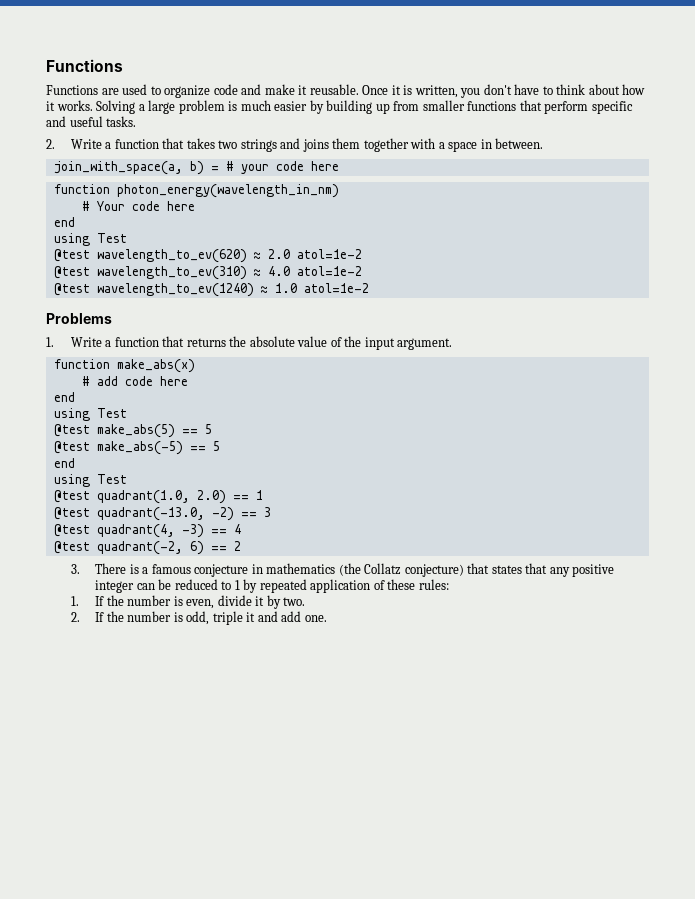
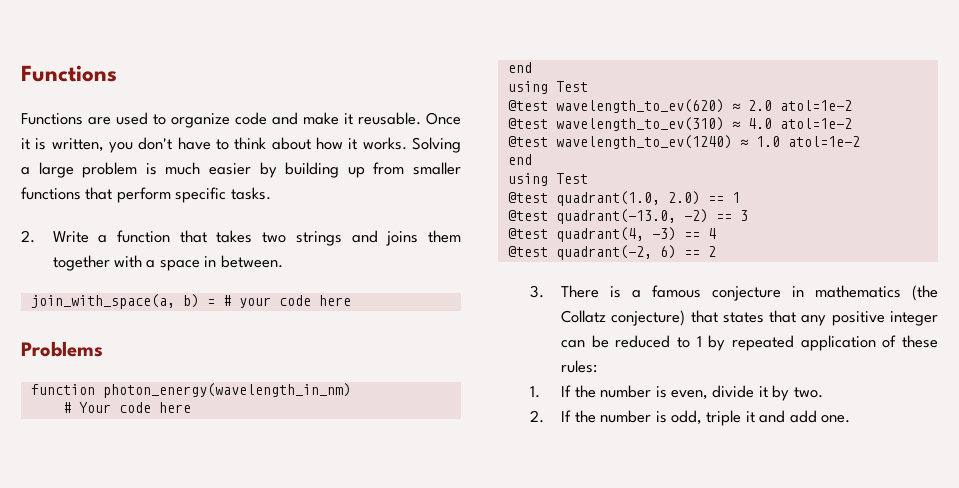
- Solving a large problem is much easier by building up from smaller functions that perform specific and useful tasks.
+ Solving a large problem is much easier by building up from smaller functions that perform specific tasks.
+ Problems
- Problems
- 1. Write a function that returns the absolute value of the input argument.
- function make_abs(x)
- # add code here
- end
- using Test
- @test make_abs(5) == 5
- @test make_abs(-5) == 5

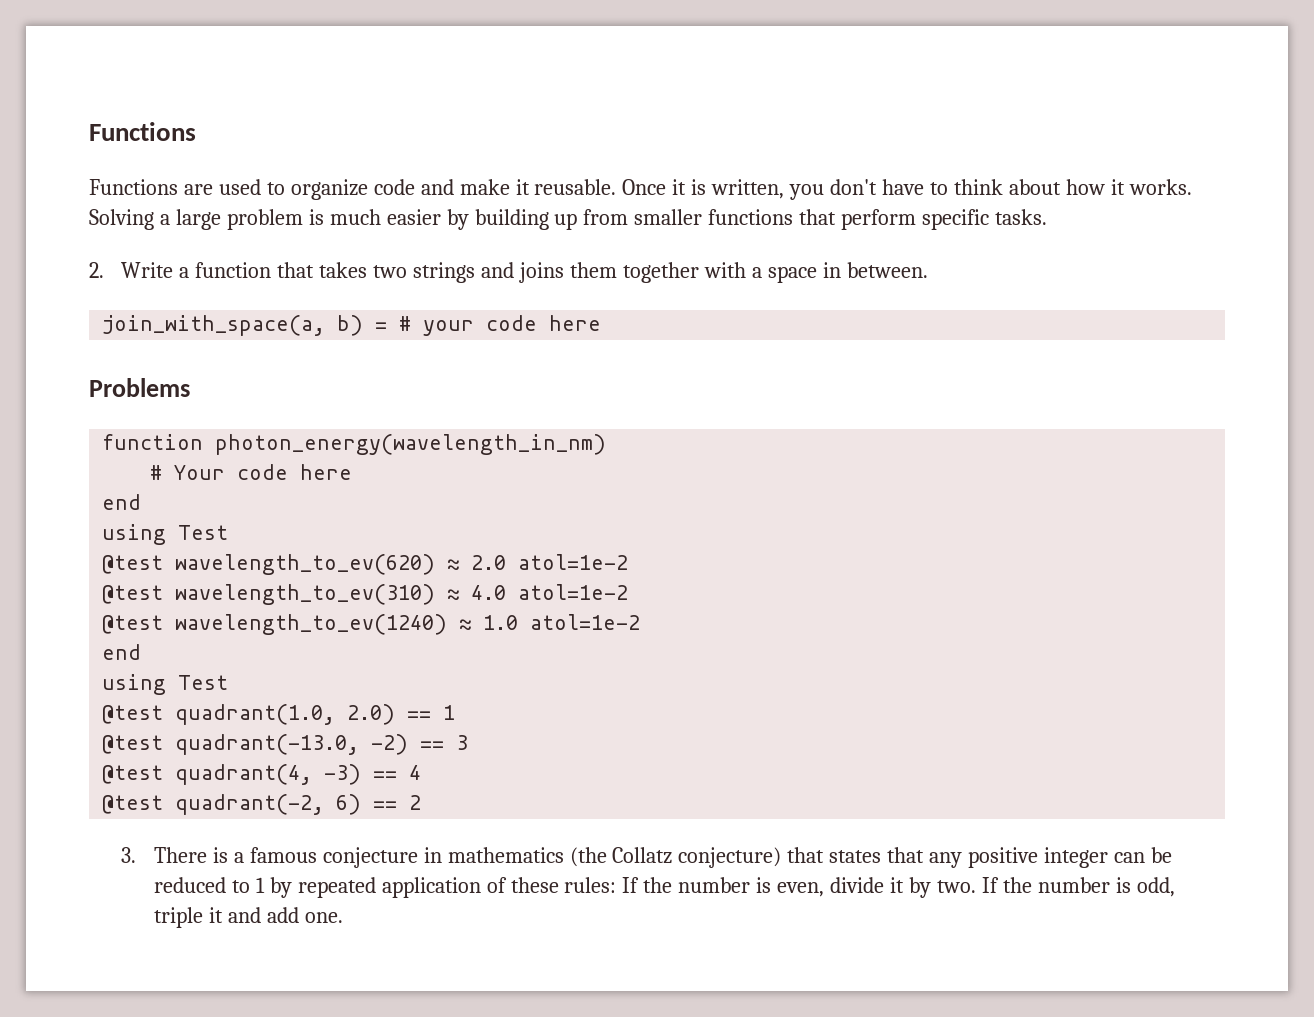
- 3. There is a famous conjecture in mathematics (the Collatz conjecture) that states that any positive integer can be reduced to 1 by repeated application of these rules:
- 1. If the number is even, divide it by two.
- 2. If the number is odd, triple it and add one.
+ 3. There is a famous conjecture in mathematics (the Collatz conjecture) that states that any positive integer can be reduced to 1 by repeated application of these rules: If the number is even, divide it by two. If the number is odd, triple it and add one.

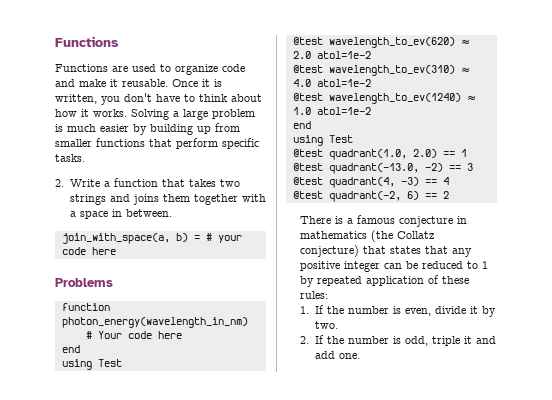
- 3. There is a famous conjecture in mathematics (the Collatz conjecture) that states that any positive integer can be reduced to 1 by repeated application of these rules: If the number is even, divide it by two. If the number is odd, triple it and add one.
+ There is a famous conjecture in mathematics (the Collatz conjecture) that states that any positive integer can be reduced to 1 by repeated application of these rules:
+ 1. If the number is even, divide it by two.
+ 2. If the number is odd, triple it and add one.

